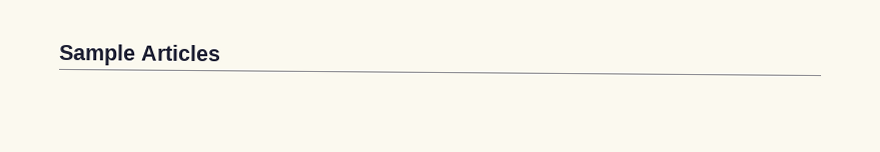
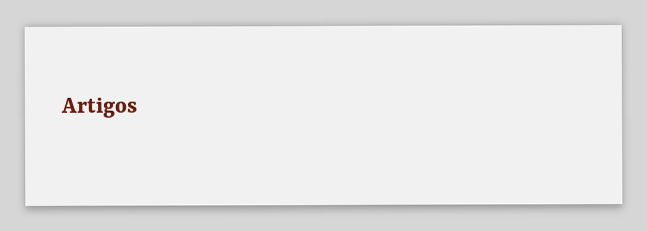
- Sample Articles
+ Artigos

